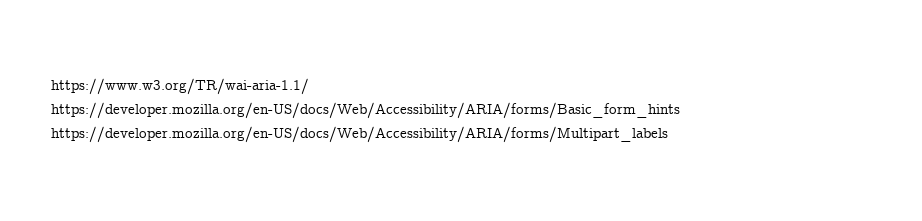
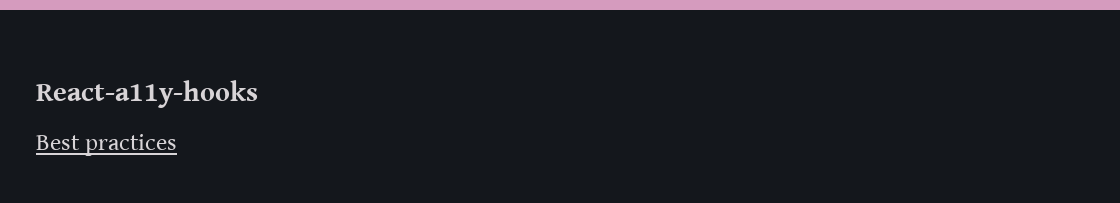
- https://www.w3.org/TR/wai-aria-1.1/ https://developer.mozilla.org/en-US/docs/Web/Accessibility/ARIA/forms/Basic_form_hints https://developer.mozilla.org/en-US/docs/Web/Accessibility/ARIA/forms/Multipart_labels
+ React-a11y-hooks
+ Best practices

